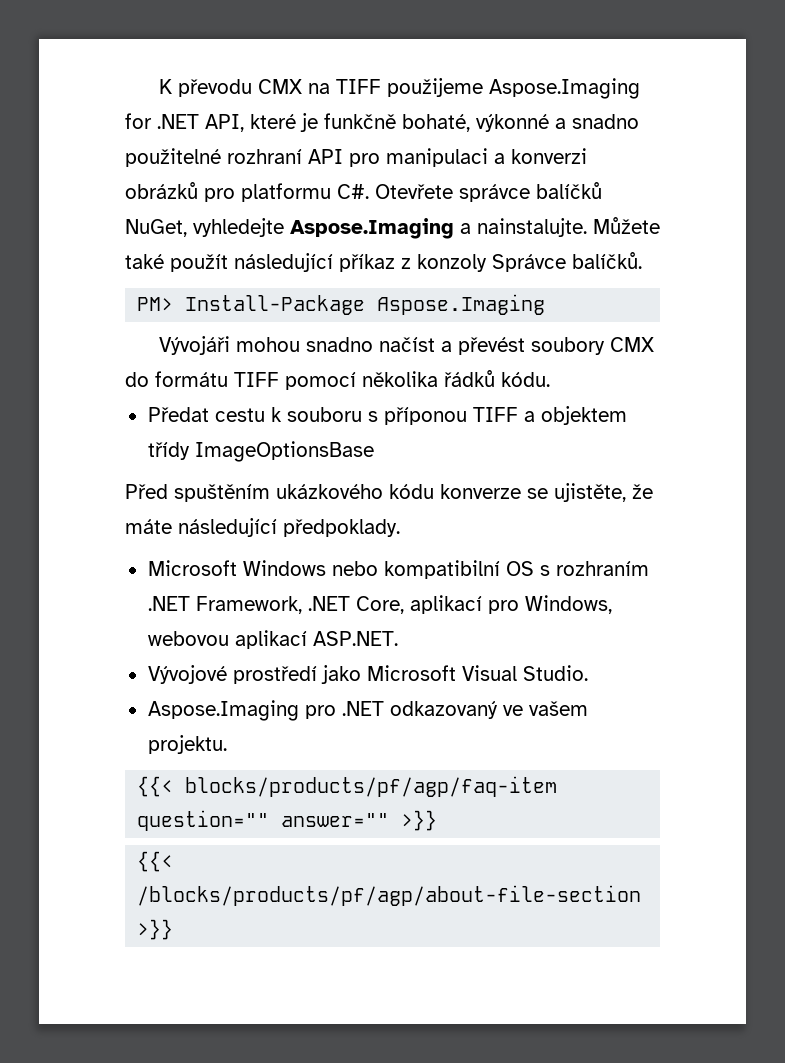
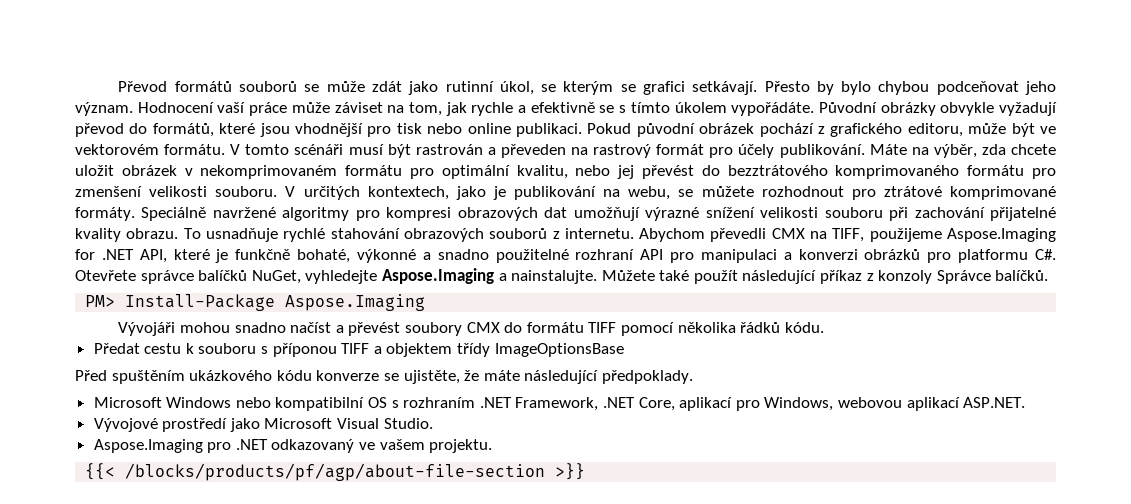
- K převodu CMX na TIFF použijeme Aspose.Imaging for .NET API, které je funkčně bohaté, výkonné a snadno použitelné rozhraní API pro manipulaci a konverzi obrázků pro platformu C#. Otevřete správce balíčků NuGet, vyhledejte Aspose.Imaging a nainstalujte.
+ Převod formátů souborů se může zdát jako rutinní úkol, se kterým se grafici setkávají. Přesto by bylo chybou podceňovat jeho význam. Hodnocení vaší práce může záviset na tom, jak rychle a efektivně se s tímto úkolem vypořádáte. Původní obrázky obvykle vyžadují převod do formátů, které jsou vhodnější pro tisk nebo online publikaci. Pokud původní obrázek pochází z grafického editoru, může být ve vektorovém formátu. V tomto scénáři musí být rastrován a převeden na rastrový formát pro účely publikování. Máte na výběr, zda chcete uložit obrázek v nekomprimovaném formátu pro optimální kvalitu, nebo jej převést do bezztrátového komprimovaného formátu pro zmenšení velikosti souboru. V určitých kontextech, jako je publikování na webu, se můžete rozhodnout pro ztrátové komprimované formáty. Speciálně navržené algoritmy pro kompresi obrazových dat umožňují výrazné snížení velikosti souboru při zachování přijatelné kvality obrazu. To usnadňuje rychlé stahování obrazových souborů z internetu. Abychom převedli CMX na TIFF, použijeme Aspose.Imaging for .NET API, které je funkčně bohaté, výkonné a snadno použitelné rozhraní API pro manipulaci a konverzi obrázků pro platformu C#. Otevřete správce balíčků NuGet, vyhledejte Aspose.Imaging a nainstalujte.
- {{< blocks/products/pf/agp/faq-item question="" answer="" >}}

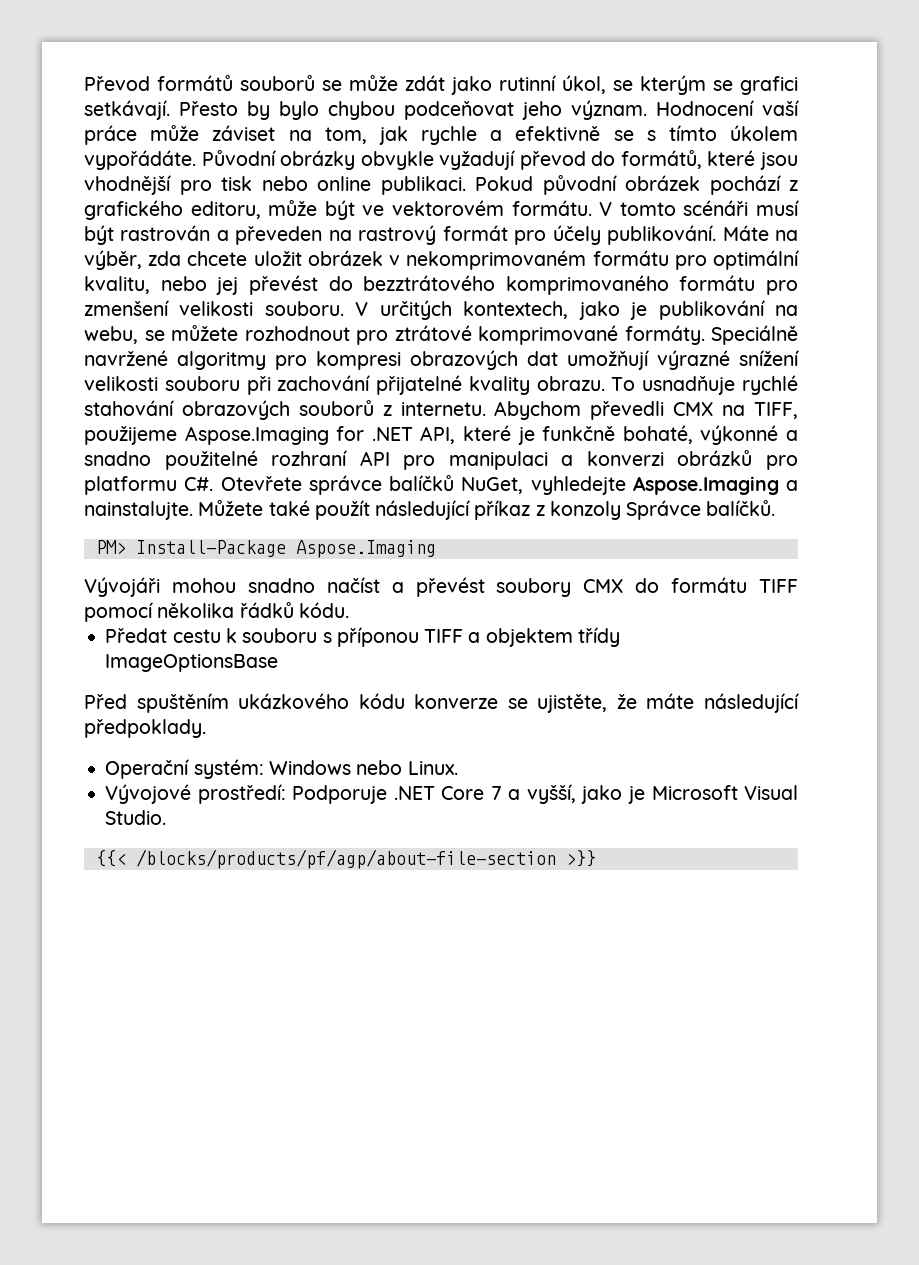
- Microsoft Windows nebo kompatibilní OS s rozhraním .NET Framework, .NET Core, aplikací pro Windows, webovou aplikací ASP.NET.
- Vývojové prostředí jako Microsoft Visual Studio.
- Aspose.Imaging pro .NET odkazovaný ve vašem projektu.
+ Operační systém: Windows nebo Linux.
+ Vývojové prostředí: Podporuje .NET Core 7 a vyšší, jako je Microsoft Visual Studio.

